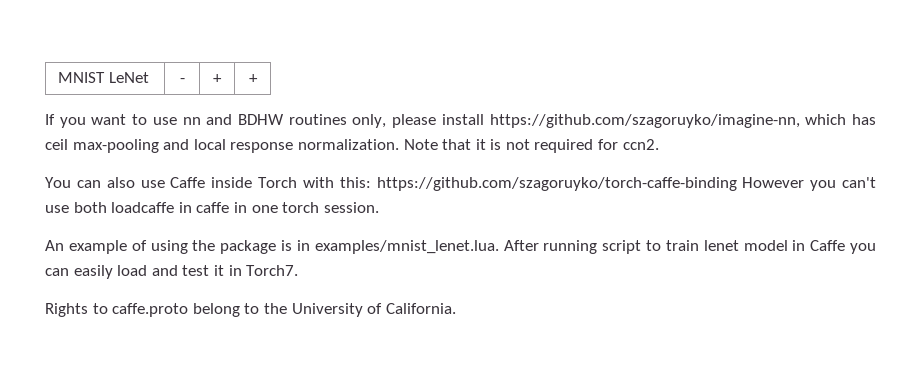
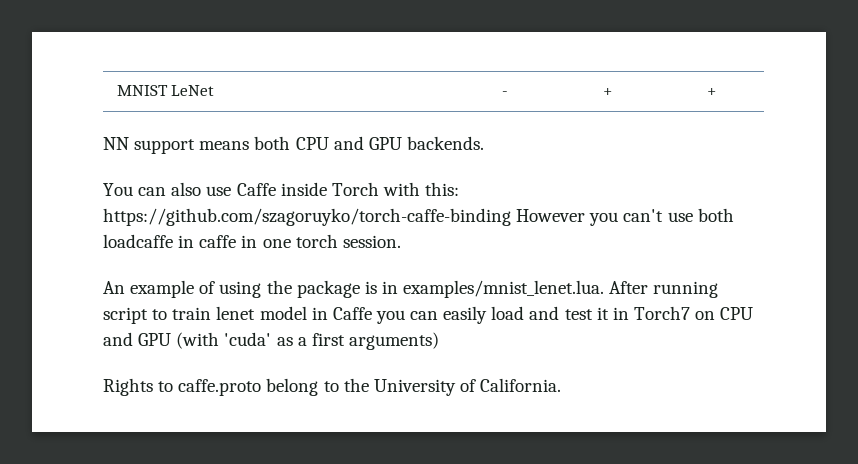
- If you want to use nn and BDHW routines only, please install https://github.com/szagoruyko/imagine-nn, which has ceil max-pooling and local response normalization. Note that it is not required for ccn2.
+ NN support means both CPU and GPU backends.
- An example of using the package is in examples/mnist_lenet.lua. After running script to train lenet model in Caffe you can easily load and test it in Torch7.
+ An example of using the package is in examples/mnist_lenet.lua. After running script to train lenet model in Caffe you can easily load and test it in Torch7 on CPU and GPU (with 'cuda' as a first arguments)

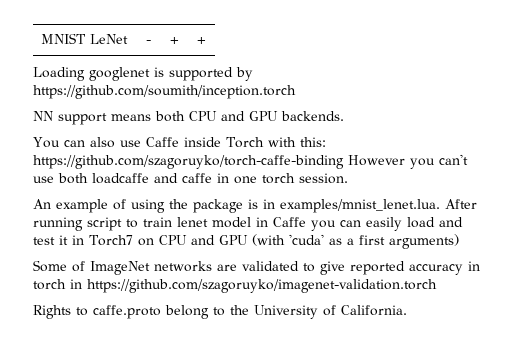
+ Loading googlenet is supported by https://github.com/soumith/inception.torch
- You can also use Caffe inside Torch with this: https://github.com/szagoruyko/torch-caffe-binding However you can't use both loadcaffe in caffe in one torch session.
+ You can also use Caffe inside Torch with this: https://github.com/szagoruyko/torch-caffe-binding However you can't use both loadcaffe and caffe in one torch session.
+ Some of ImageNet networks are validated to give reported accuracy in torch in https://github.com/szagoruyko/imagenet-validation.torch

